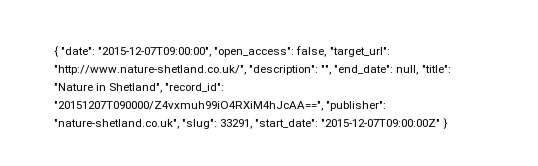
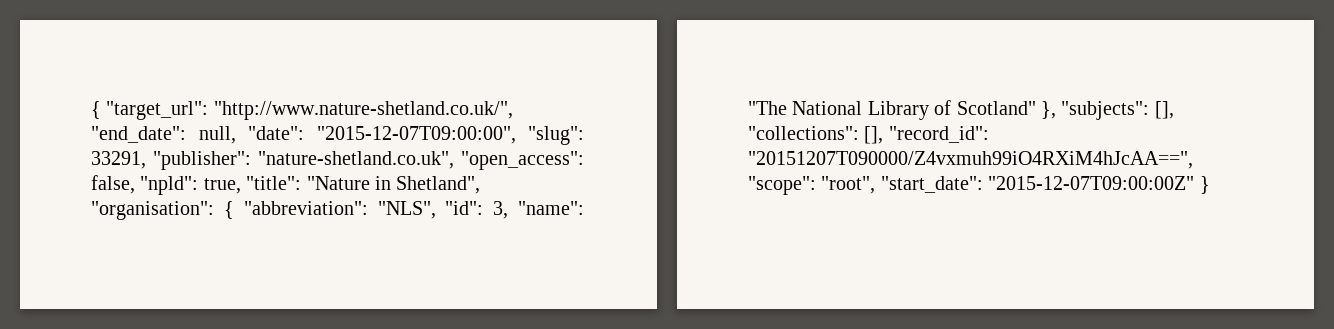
- { "date": "2015-12-07T09:00:00", "open_access": false, "target_url": "http://www.nature-shetland.co.uk/", "description": "", "end_date": null, "title": "Nature in Shetland", "record_id": "20151207T090000/Z4vxmuh99iO4RXiM4hJcAA==", "publisher": "nature-shetland.co.uk", "slug": 33291, "start_date": "2015-12-07T09:00:00Z" }
+ { "target_url": "http://www.nature-shetland.co.uk/", "end_date": null, "date": "2015-12-07T09:00:00", "slug": 33291, "publisher": "nature-shetland.co.uk", "open_access": false, "npld": true, "title": "Nature in Shetland", "organisation": { "abbreviation": "NLS", "id": 3, "name": "The National Library of Scotland" }, "subjects": [], "collections": [], "record_id": "20151207T090000/Z4vxmuh99iO4RXiM4hJcAA==", "scope": "root", "start_date": "2015-12-07T09:00:00Z" }

